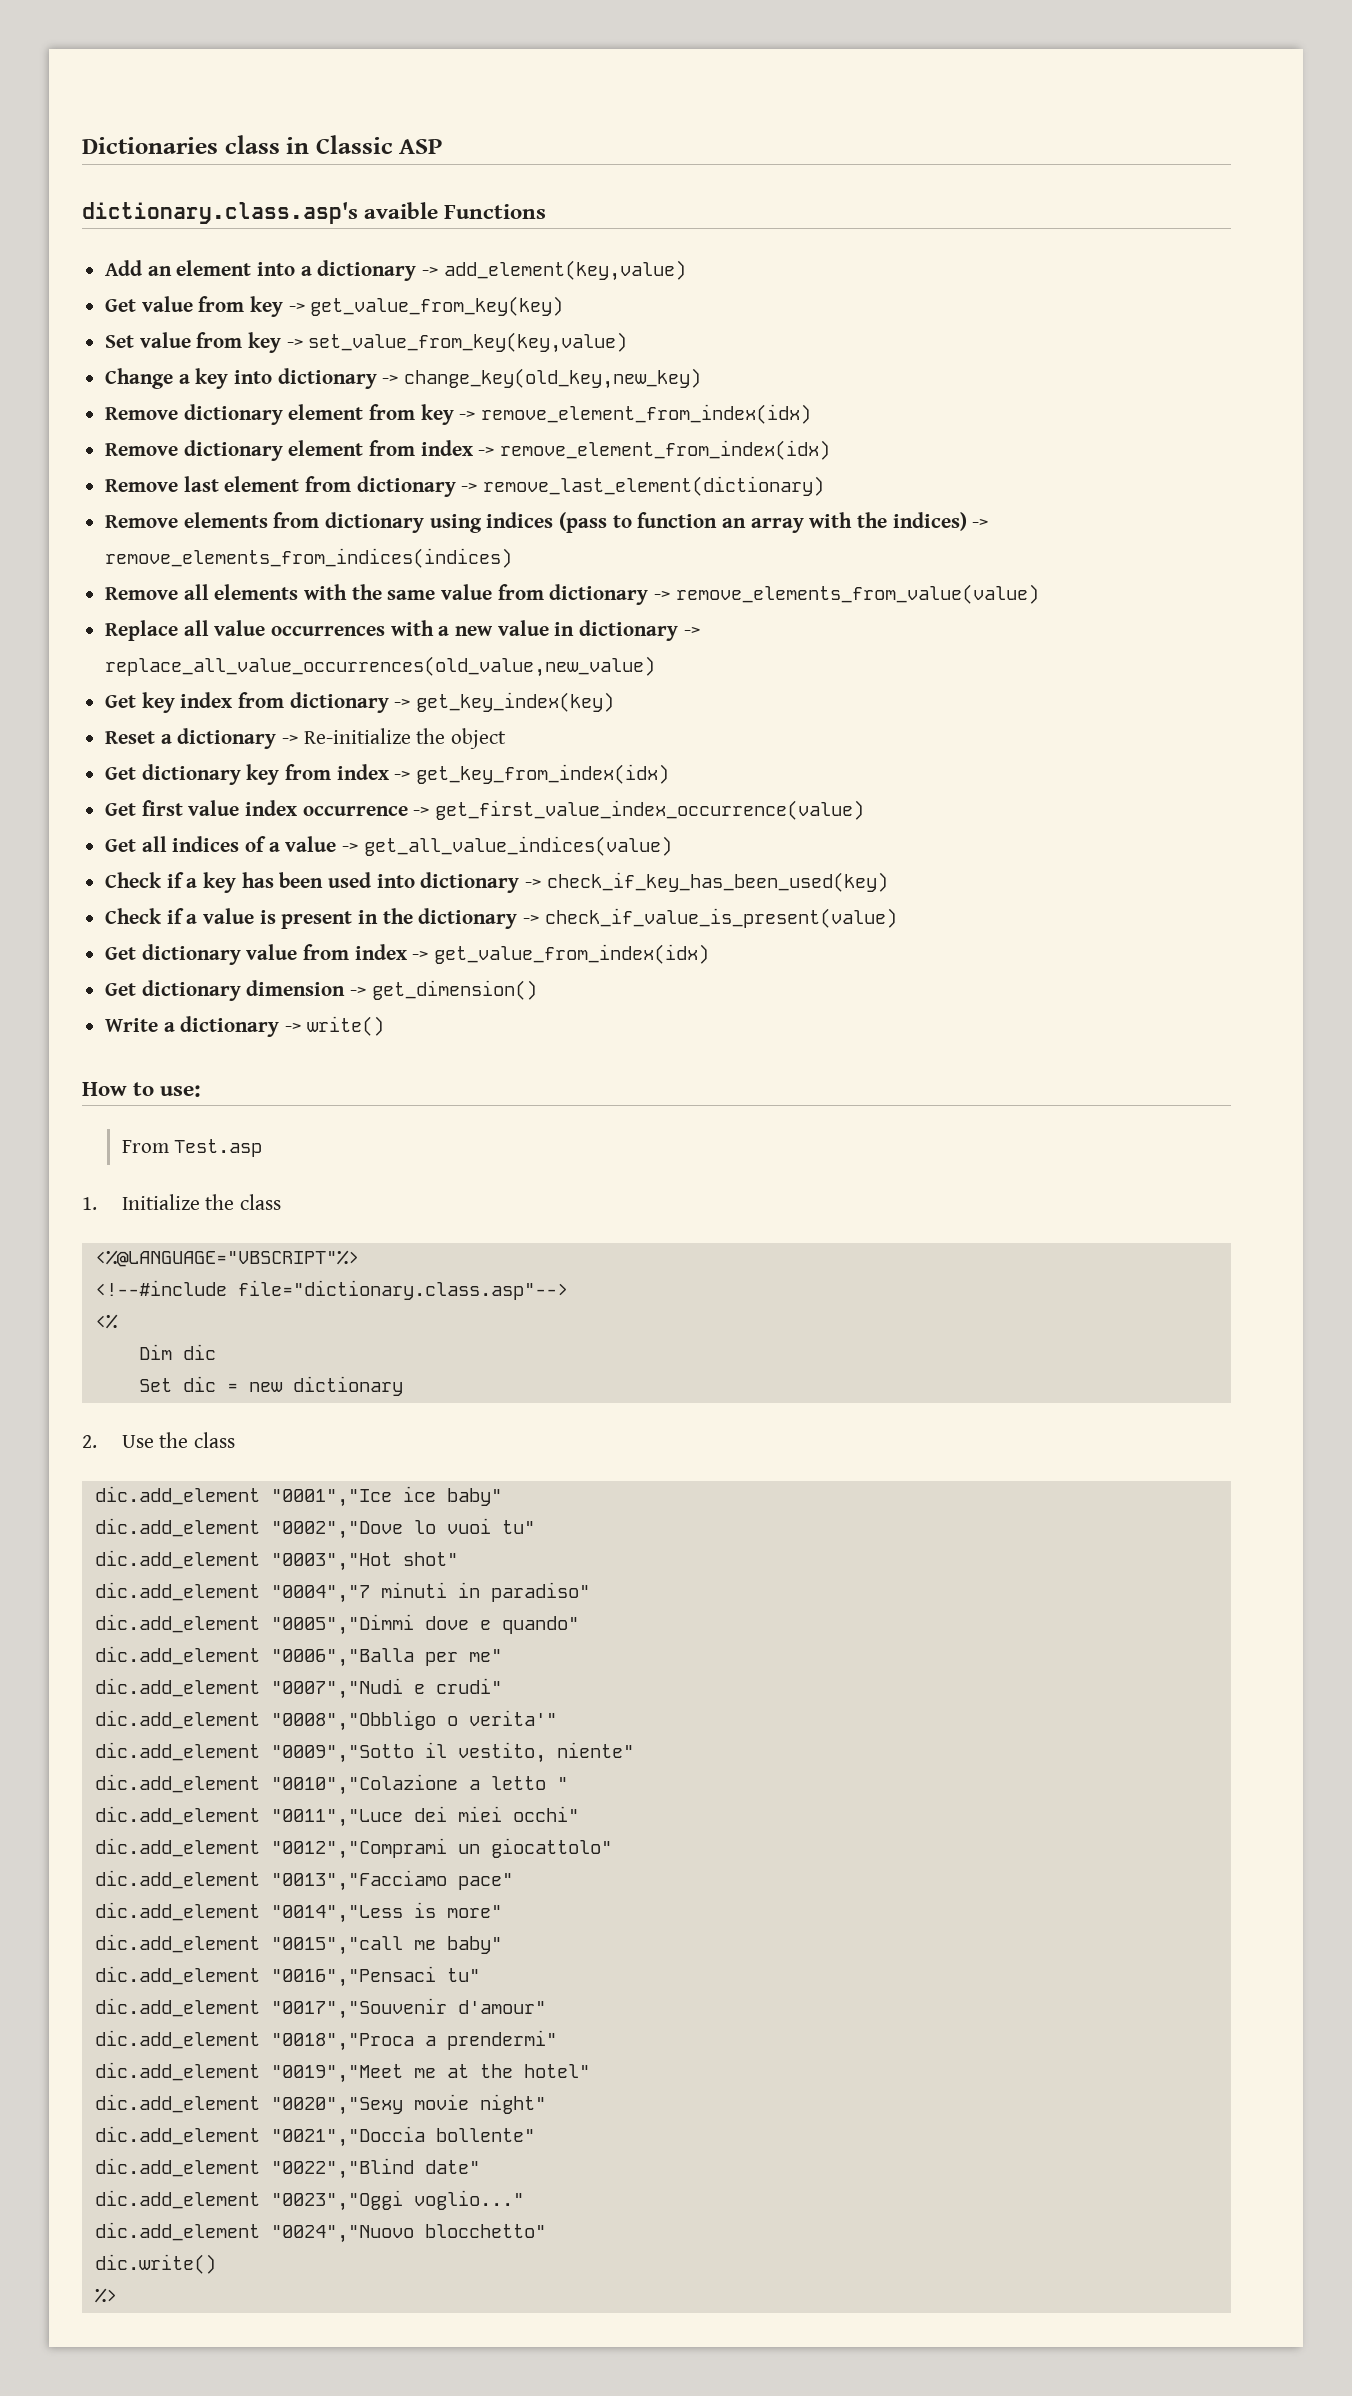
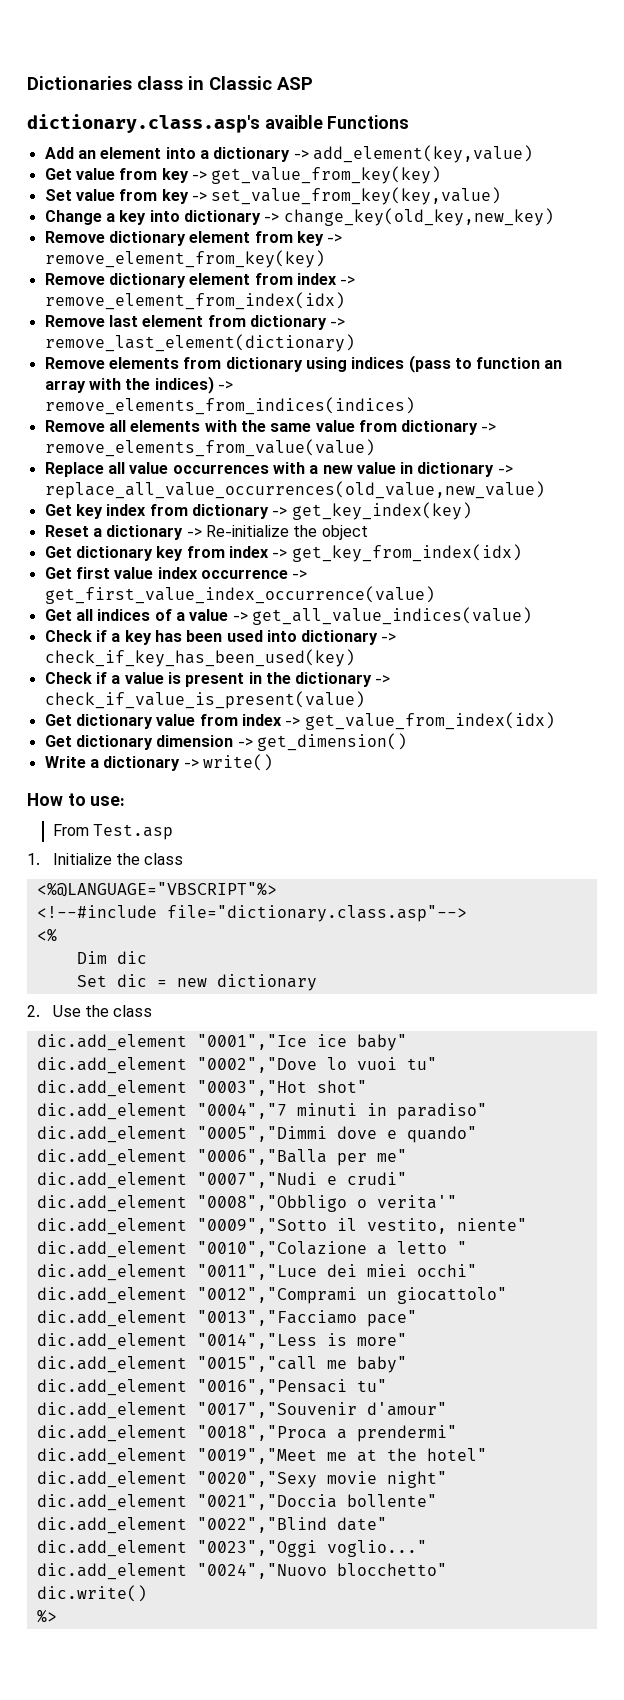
- Remove dictionary element from key -> remove_element_from_index(idx)
+ Remove dictionary element from key -> remove_element_from_key(key)

